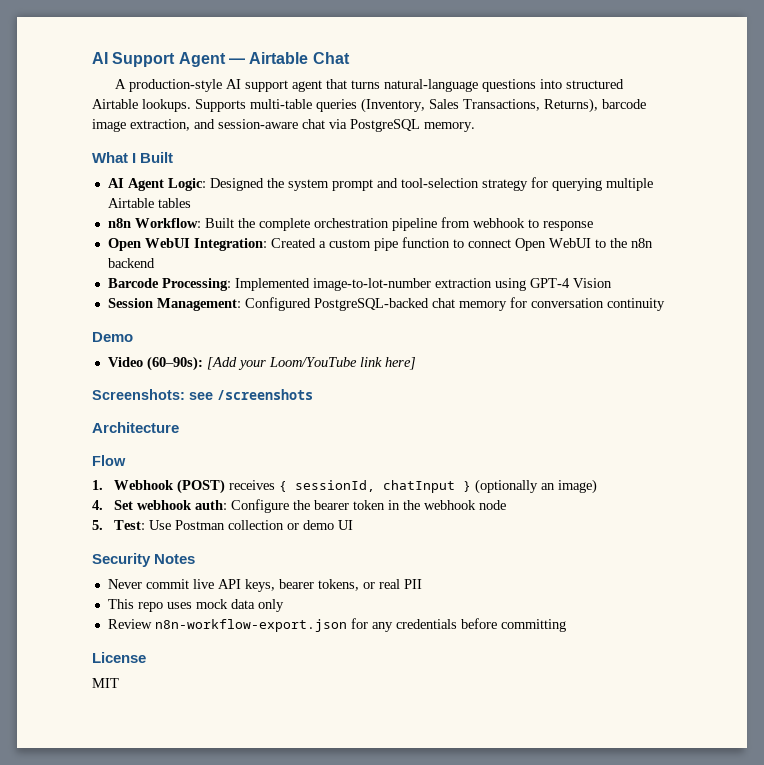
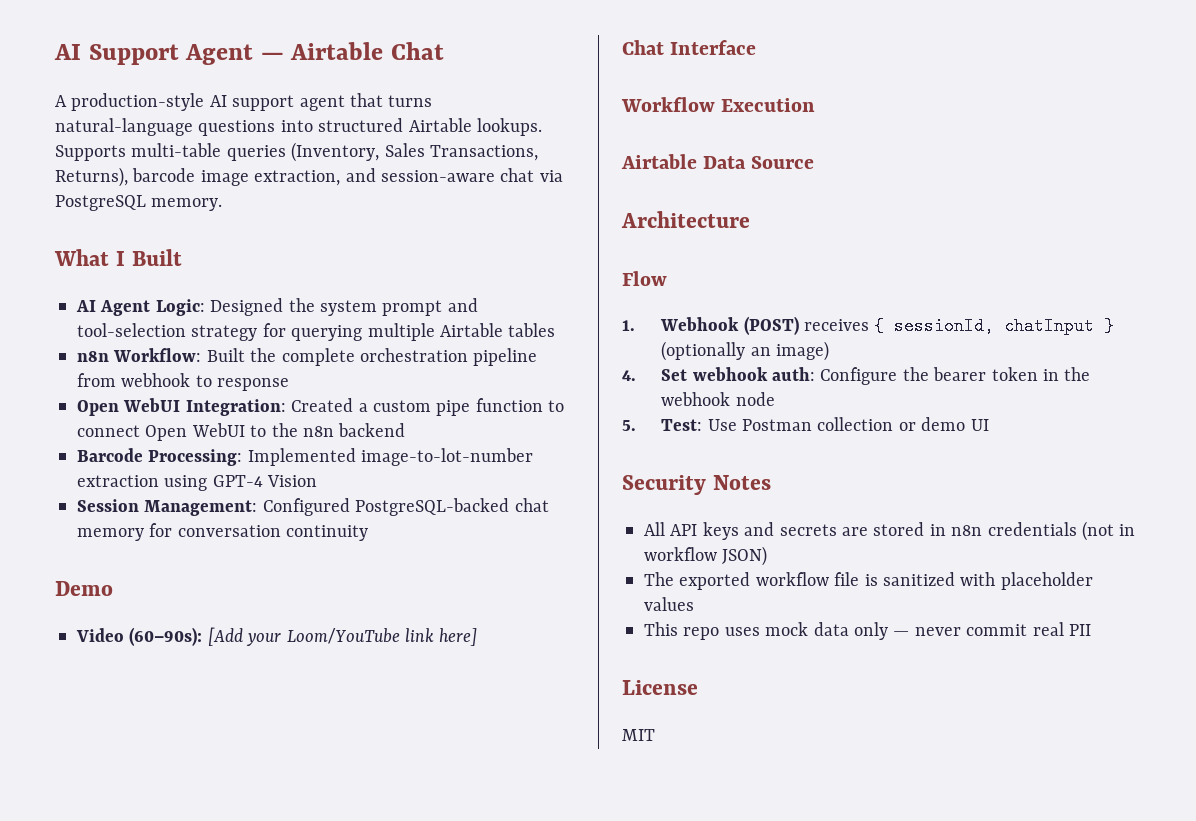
- Screenshots: see /screenshots
+ Chat Interface
+ Workflow Execution
+ Airtable Data Source
- Never commit live API keys, bearer tokens, or real PII
+ All API keys and secrets are stored in n8n credentials (not in workflow JSON)
+ The exported workflow file is sanitized with placeholder values
- This repo uses mock data only
- Review n8n-workflow-export.json for any credentials before committing
+ This repo uses mock data only — never commit real PII

